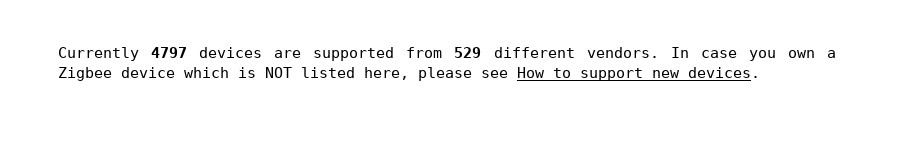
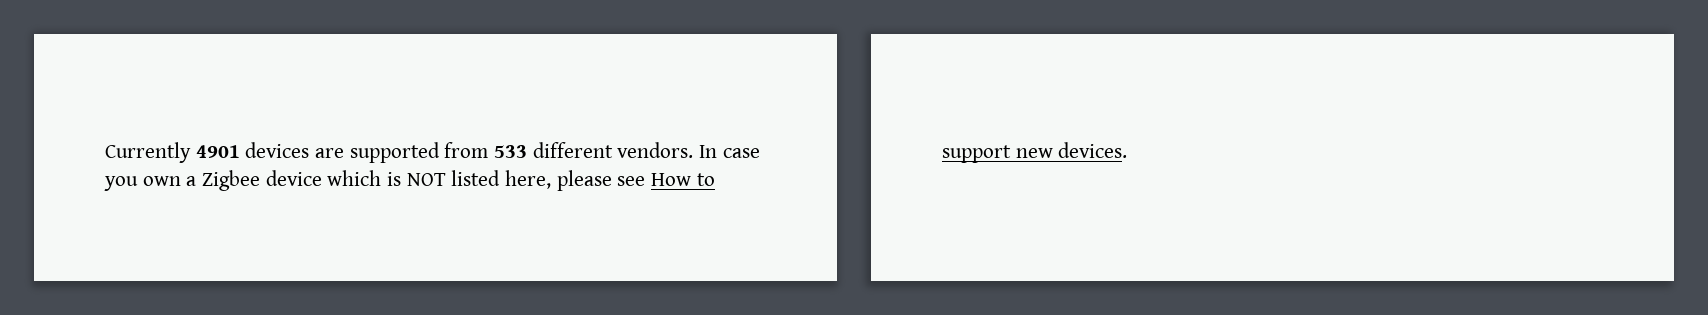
- Currently 4797 devices are supported from 529 different vendors.
+ Currently 4901 devices are supported from 533 different vendors.

